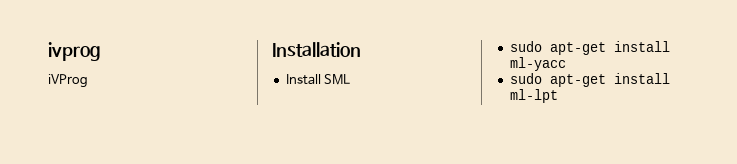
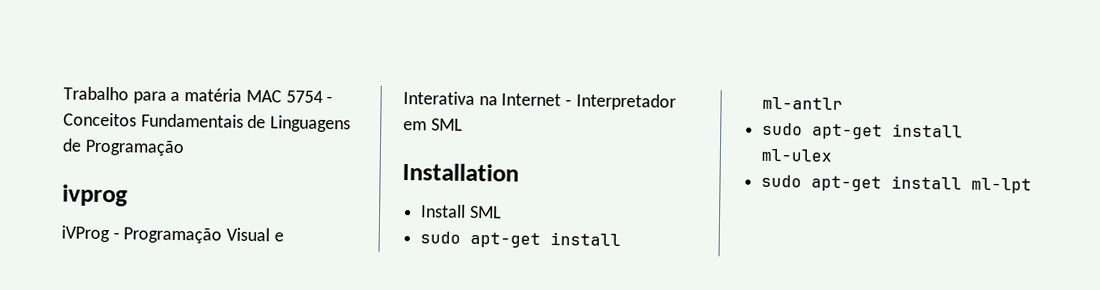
+ Trabalho para a matéria MAC 5754 - Conceitos Fundamentais de Linguagens de Programação
  ivprog
- iVProg
+ iVProg - Programação Visual e Interativa na Internet - Interpretador em SML
- sudo apt-get install ml-yacc
+ sudo apt-get install ml-antlr
+ sudo apt-get install ml-ulex

